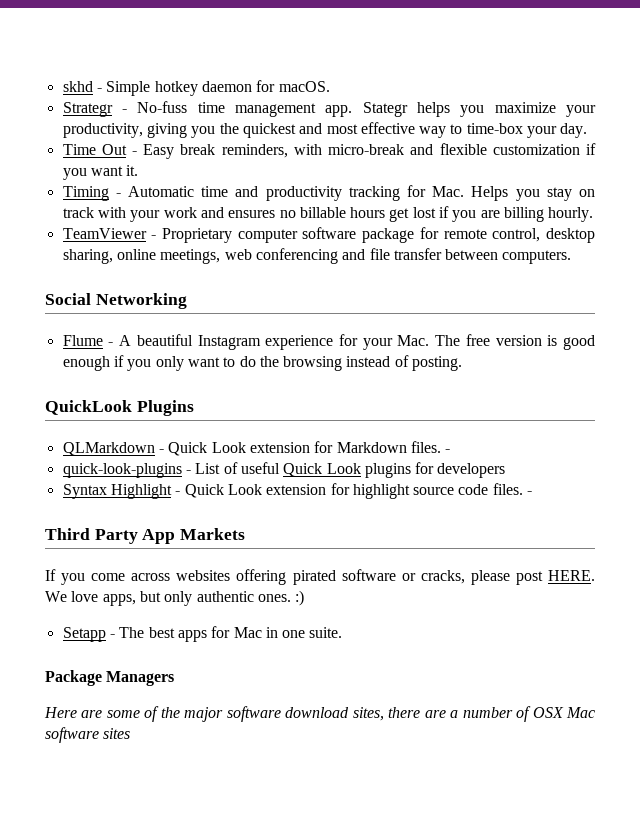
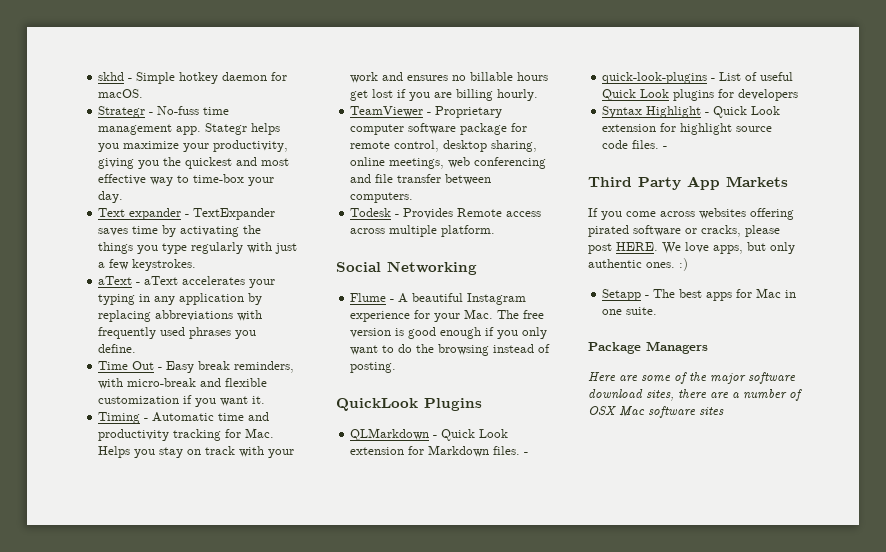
+ Text expander - TextExpander saves time by activating the things you type regularly with just a few keystrokes.
+ aText - aText accelerates your typing in any application by replacing abbreviations with frequently used phrases you define.
+ Todesk - Provides Remote access across multiple platform.

